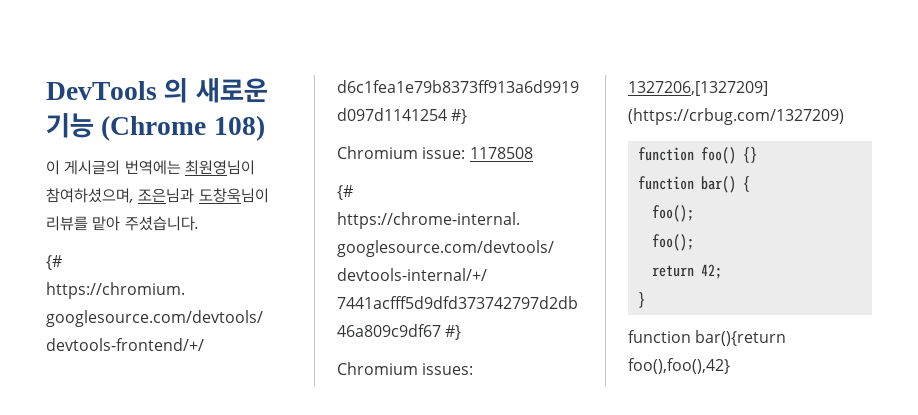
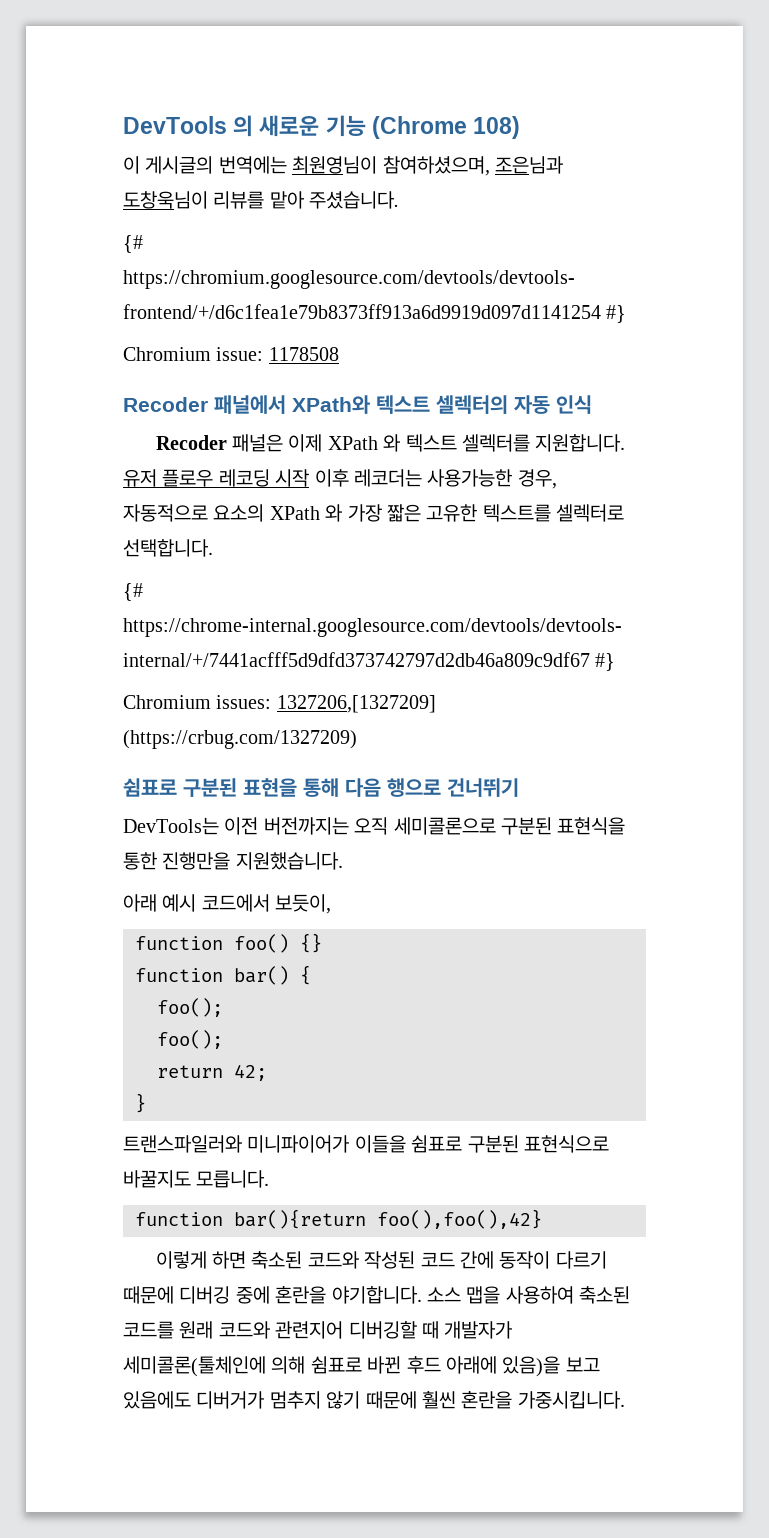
+ Recoder 패널에서 XPath와 텍스트 셀렉터의 자동 인식
+ Recoder 패널은 이제 XPath 와 텍스트 셀렉터를 지원합니다. 유저 플로우 레코딩 시작 이후 레코더는 사용가능한 경우, 자동적으로 요소의 XPath 와 가장 짧은 고유한 텍스트를 셀렉터로 선택합니다.
+ 쉼표로 구분된 표현을 통해 다음 행으로 건너뛰기
+ DevTools는 이전 버전까지는 오직 세미콜론으로 구분된 표현식을 통한 진행만을 지원했습니다.
+ 아래 예시 코드에서 보듯이,
+ 트랜스파일러와 미니파이어가 이들을 쉼표로 구분된 표현식으로 바꿀지도 모릅니다.
  function bar(){return foo(),foo(),42}
+ 이렇게 하면 축소된 코드와 작성된 코드 간에 동작이 다르기 때문에 디버깅 중에 혼란을 야기합니다. 소스 맵을 사용하여 축소된 코드를 원래 코드와 관련지어 디버깅할 때 개발자가 세미콜론(툴체인에 의해 쉼표로 바뀐 후드 아래에 있음)을 보고 있음에도 디버거가 멈추지 않기 때문에 훨씬 혼란을 가중시킵니다.

